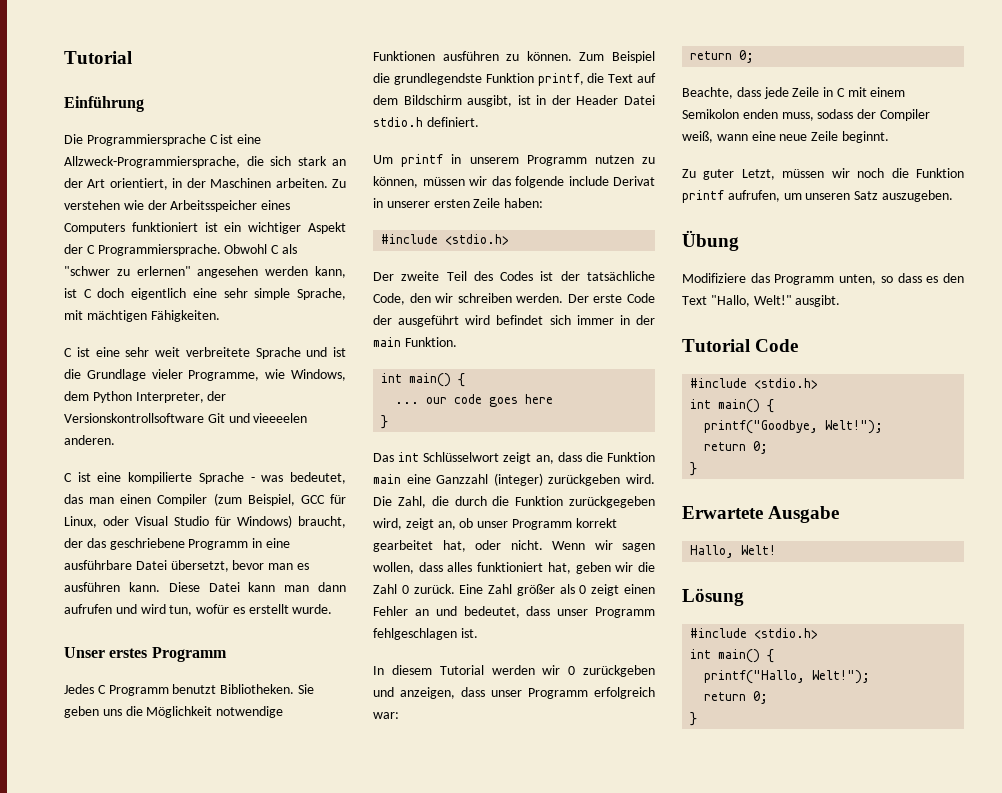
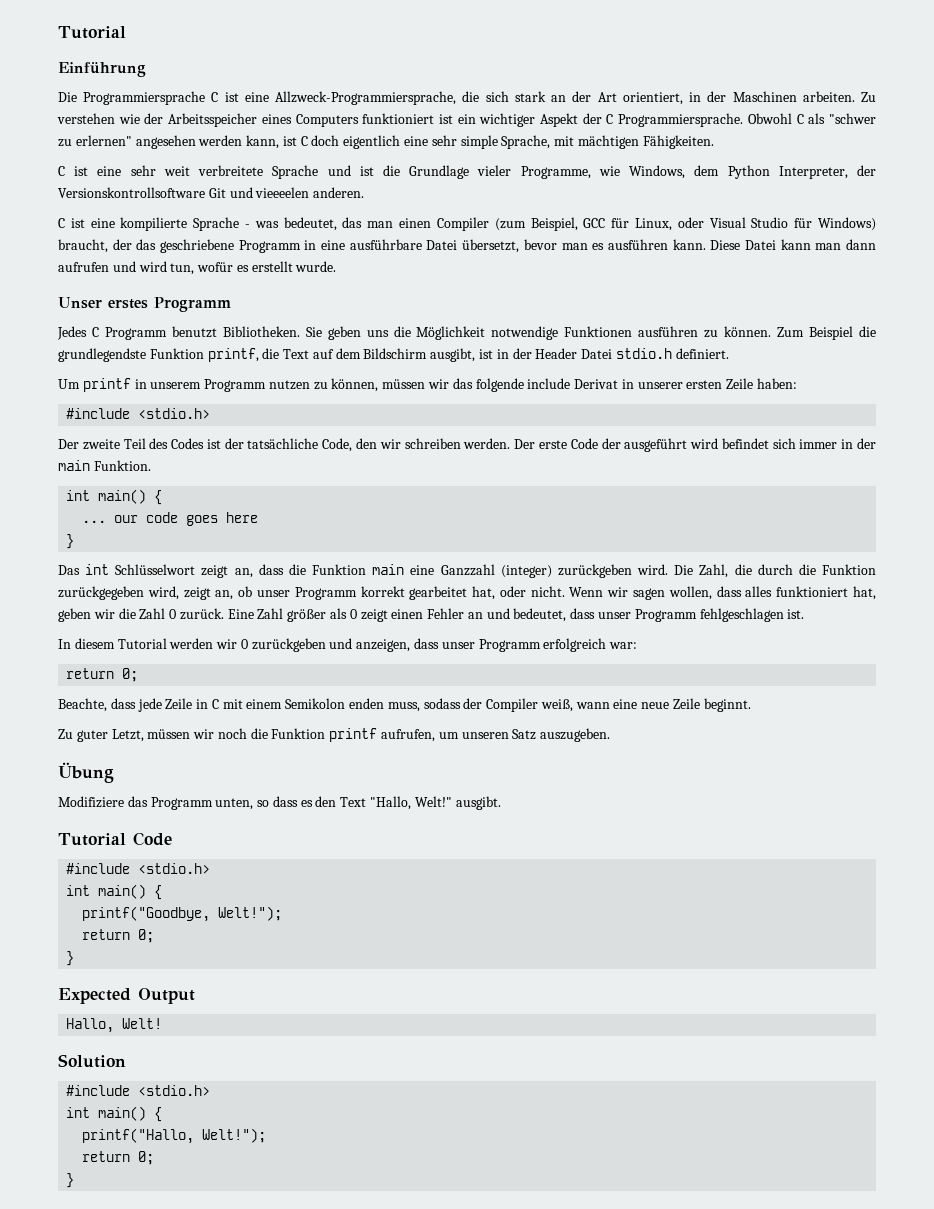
- Erwartete Ausgabe
+ Expected Output
- Lösung
+ Solution

